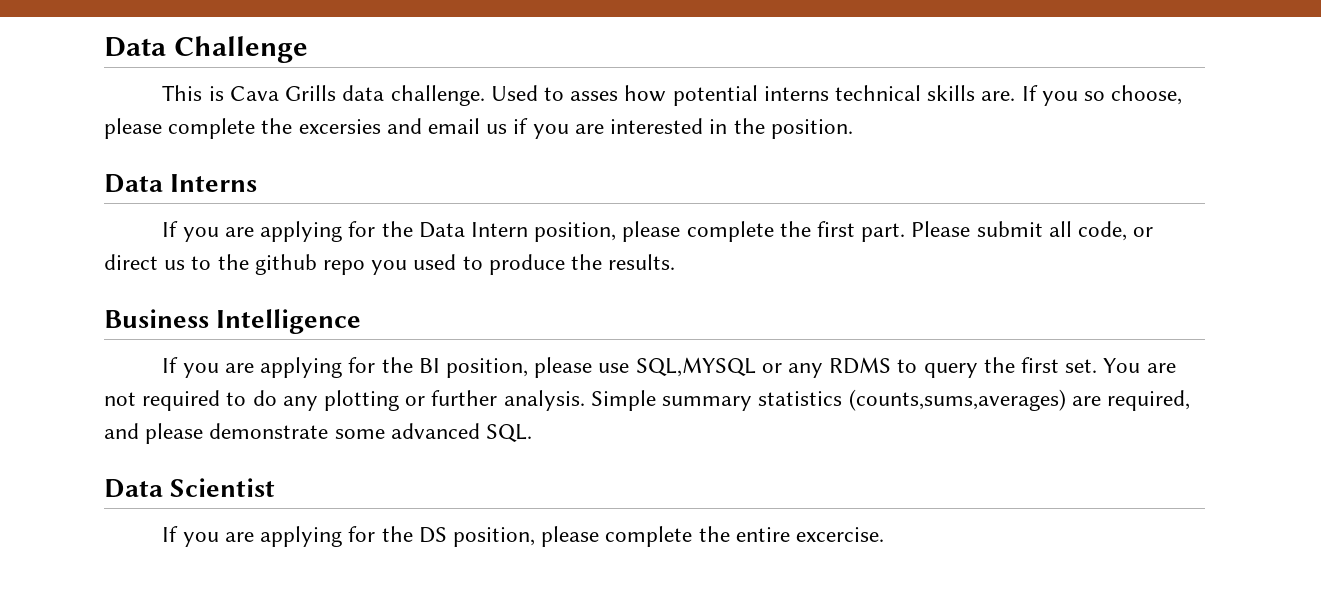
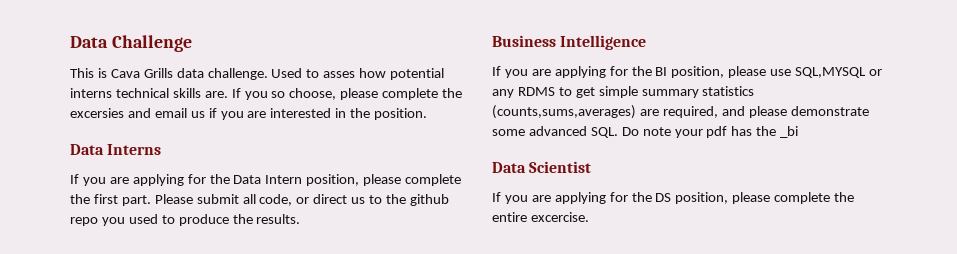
- If you are applying for the BI position, please use SQL,MYSQL or any RDMS to query the first set. You are not required to do any plotting or further analysis. Simple summary statistics (counts,sums,averages) are required, and please demonstrate some advanced SQL.
+ If you are applying for the BI position, please use SQL,MYSQL or any RDMS to get simple summary statistics (counts,sums,averages) are required, and please demonstrate some advanced SQL. Do note your pdf has the _bi

